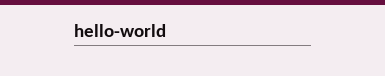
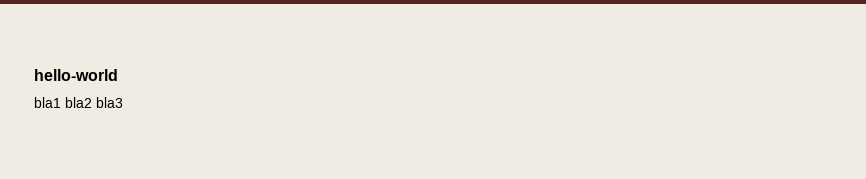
+ bla1 bla2 bla3

